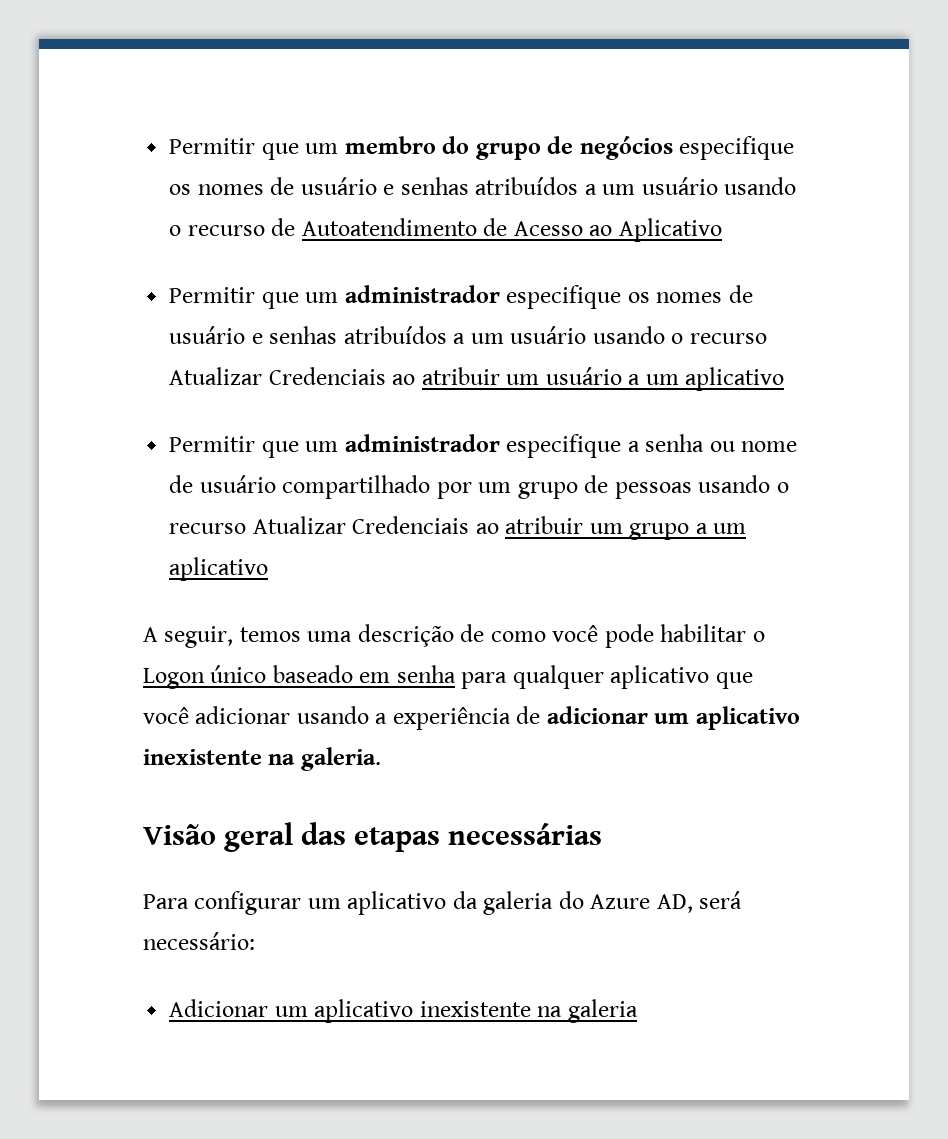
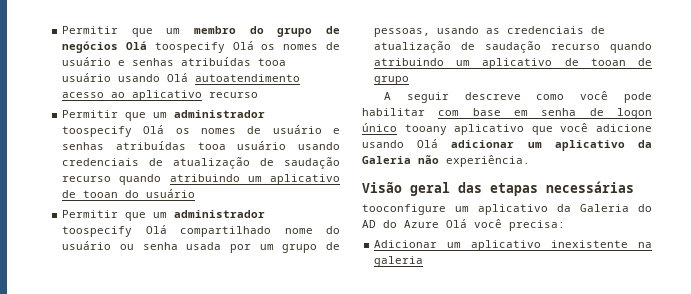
- Permitir que um membro do grupo de negócios especifique os nomes de usuário e senhas atribuídos a um usuário usando o recurso de Autoatendimento de Acesso ao Aplicativo
- Permitir que um administrador especifique os nomes de usuário e senhas atribuídos a um usuário usando o recurso Atualizar Credenciais ao atribuir um usuário a um aplicativo
- Permitir que um administrador especifique a senha ou nome de usuário compartilhado por um grupo de pessoas usando o recurso Atualizar Credenciais ao atribuir um grupo a um aplicativo
- A seguir, temos uma descrição de como você pode habilitar o Logon único baseado em senha para qualquer aplicativo que você adicionar usando a experiência de adicionar um aplicativo inexistente na galeria.
+ Permitir que um membro do grupo de negócios Olá toospecify Olá os nomes de usuário e senhas atribuídas tooa usuário usando Olá autoatendimento acesso ao aplicativo recurso
+ Permitir que um administrador toospecify Olá os nomes de usuário e senhas atribuídas tooa usuário usando credenciais de atualização de saudação recurso quando atribuindo um aplicativo de tooan do usuário
+ Permitir que um administrador toospecify Olá compartilhado nome do usuário ou senha usada por um grupo de pessoas, usando as credenciais de atualização de saudação recurso quando atribuindo um aplicativo de tooan de grupo
+ A seguir descreve como você pode habilitar com base em senha de logon único tooany aplicativo que você adicione usando Olá adicionar um aplicativo da Galeria não experiência.
- Para configurar um aplicativo da galeria do Azure AD, será necessário:
+ tooconfigure um aplicativo da Galeria do AD do Azure Olá você precisa:

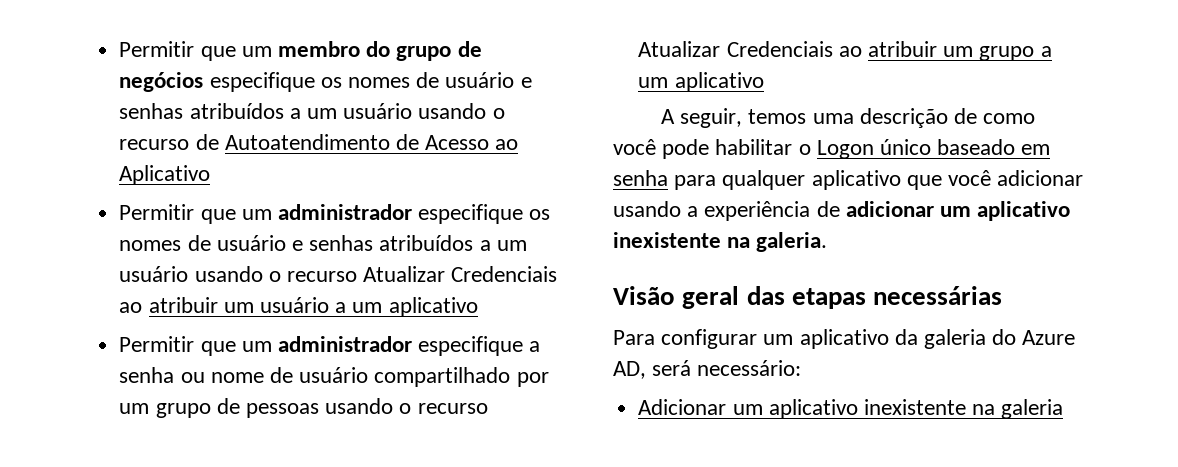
- Permitir que um membro do grupo de negócios Olá toospecify Olá os nomes de usuário e senhas atribuídas tooa usuário usando Olá autoatendimento acesso ao aplicativo recurso
- Permitir que um administrador toospecify Olá os nomes de usuário e senhas atribuídas tooa usuário usando credenciais de atualização de saudação recurso quando atribuindo um aplicativo de tooan do usuário
- Permitir que um administrador toospecify Olá compartilhado nome do usuário ou senha usada por um grupo de pessoas, usando as credenciais de atualização de saudação recurso quando atribuindo um aplicativo de tooan de grupo
- A seguir descreve como você pode habilitar com base em senha de logon único tooany aplicativo que você adicione usando Olá adicionar um aplicativo da Galeria não experiência.
+ Permitir que um membro do grupo de negócios especifique os nomes de usuário e senhas atribuídos a um usuário usando o recurso de Autoatendimento de Acesso ao Aplicativo
+ Permitir que um administrador especifique os nomes de usuário e senhas atribuídos a um usuário usando o recurso Atualizar Credenciais ao atribuir um usuário a um aplicativo
+ Permitir que um administrador especifique a senha ou nome de usuário compartilhado por um grupo de pessoas usando o recurso Atualizar Credenciais ao atribuir um grupo a um aplicativo
+ A seguir, temos uma descrição de como você pode habilitar o Logon único baseado em senha para qualquer aplicativo que você adicionar usando a experiência de adicionar um aplicativo inexistente na galeria.
- tooconfigure um aplicativo da Galeria do AD do Azure Olá você precisa:
+ Para configurar um aplicativo da galeria do Azure AD, será necessário:

